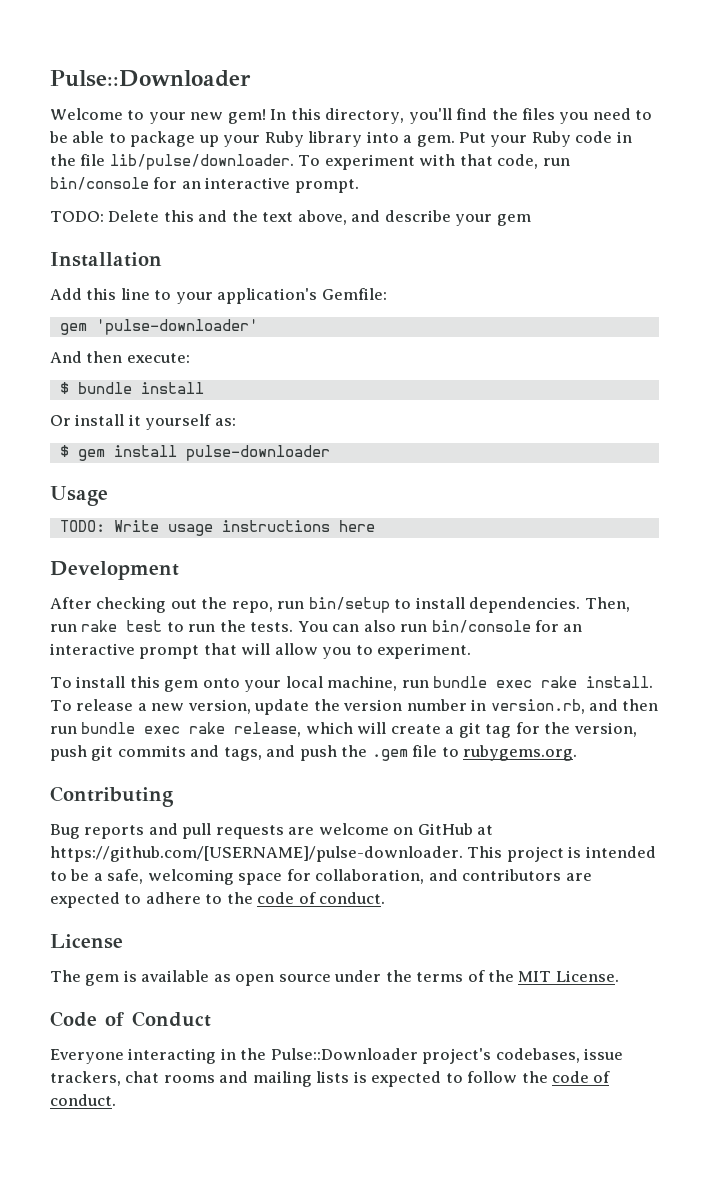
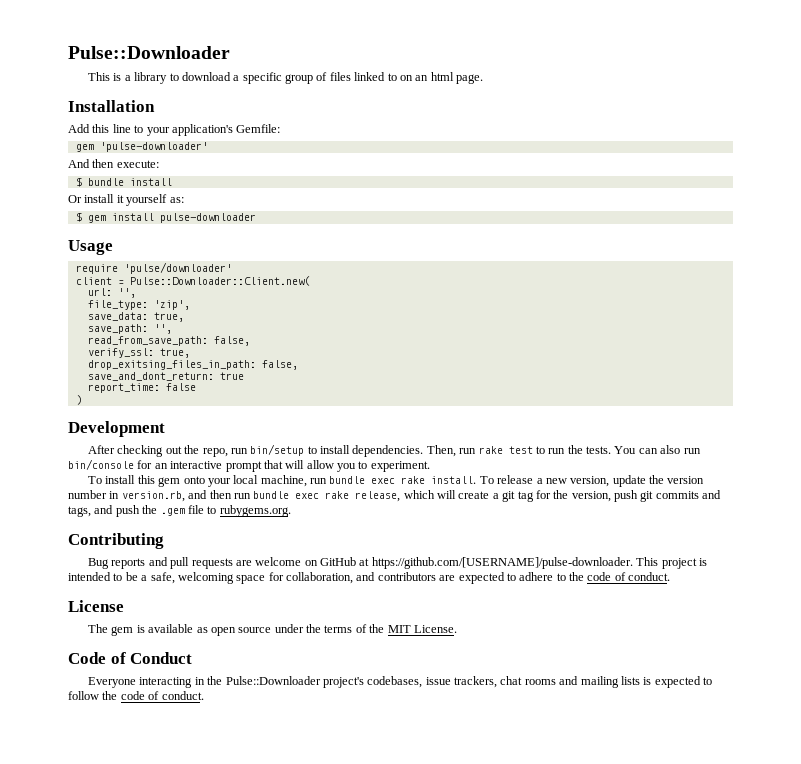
- Welcome to your new gem! In this directory, you'll find the files you need to be able to package up your Ruby library into a gem. Put your Ruby code in the file lib/pulse/downloader. To experiment with that code, run bin/console for an interactive prompt.
- TODO: Delete this and the text above, and describe your gem
+ This is a library to download a specific group of files linked to on an html page.
- TODO: Write usage instructions here
+ require 'pulse/downloader'
+ client = Pulse::Downloader::Client.new(
+ url: '',
+ file_type: 'zip',
+ save_data: true,
+ save_path: '',
+ read_from_save_path: false,
+ verify_ssl: true,
+ drop_exitsing_files_in_path: false,
+ save_and_dont_return: true
+ report_time: false
+ )

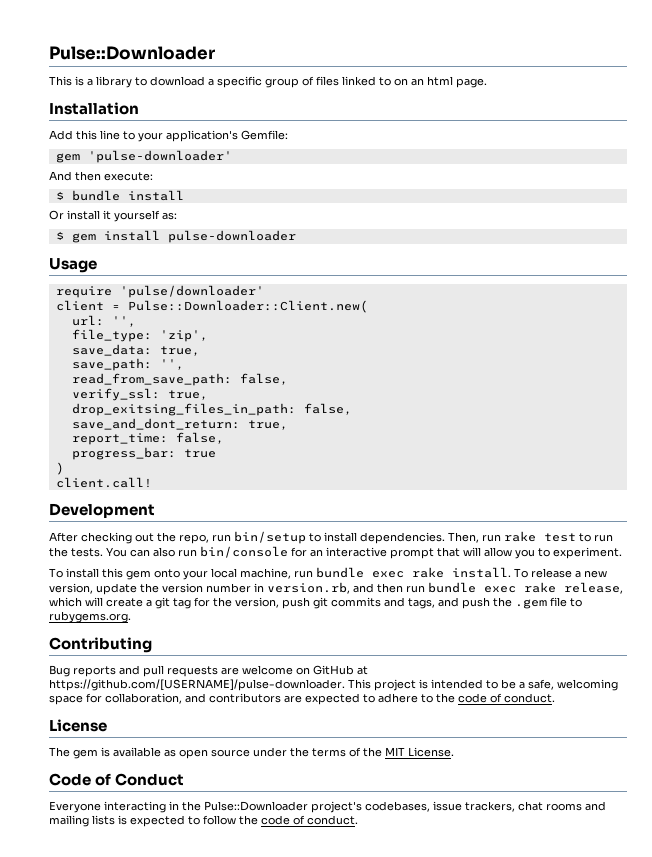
- save_and_dont_return: true
- report_time: false
+ save_and_dont_return: true,
+ report_time: false,
+ progress_bar: true
  )
+ client.call!

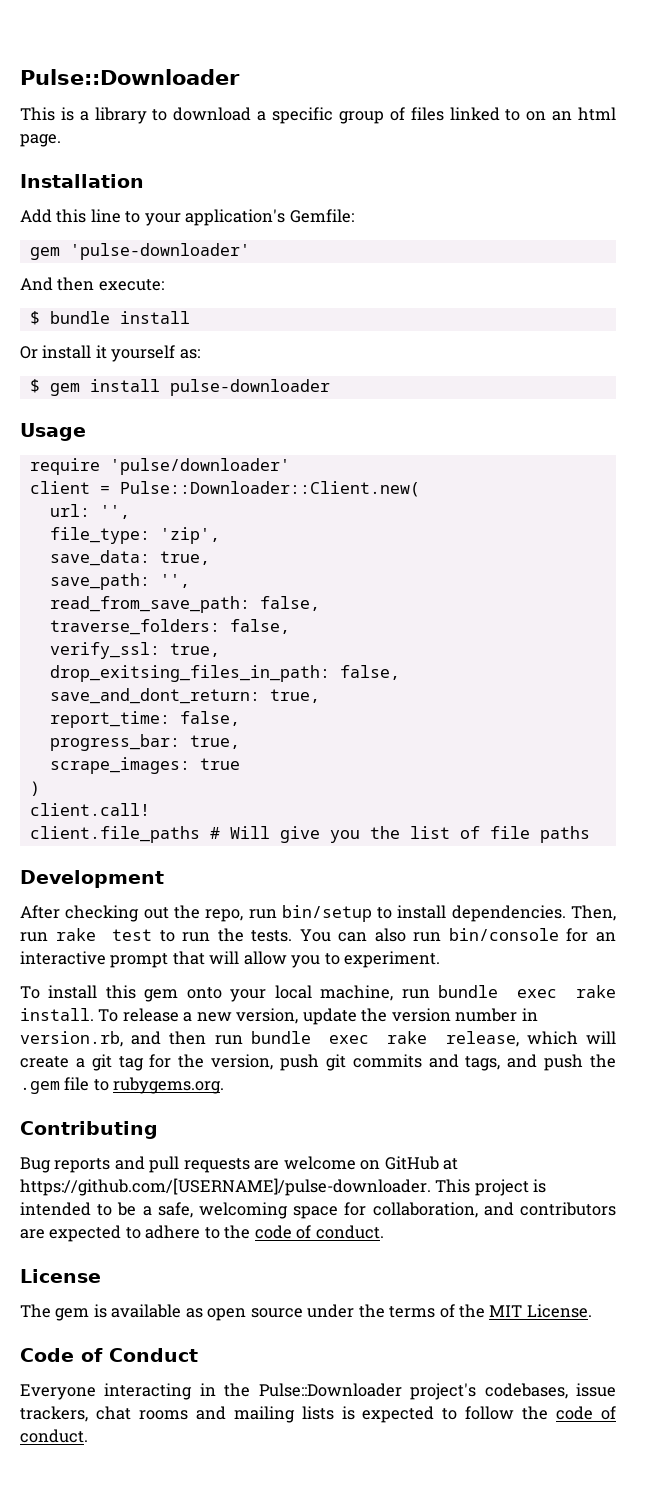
+ traverse_folders: false,
- progress_bar: true
+ progress_bar: true,
+ scrape_images: true
+ client.file_paths # Will give you the list of file paths

